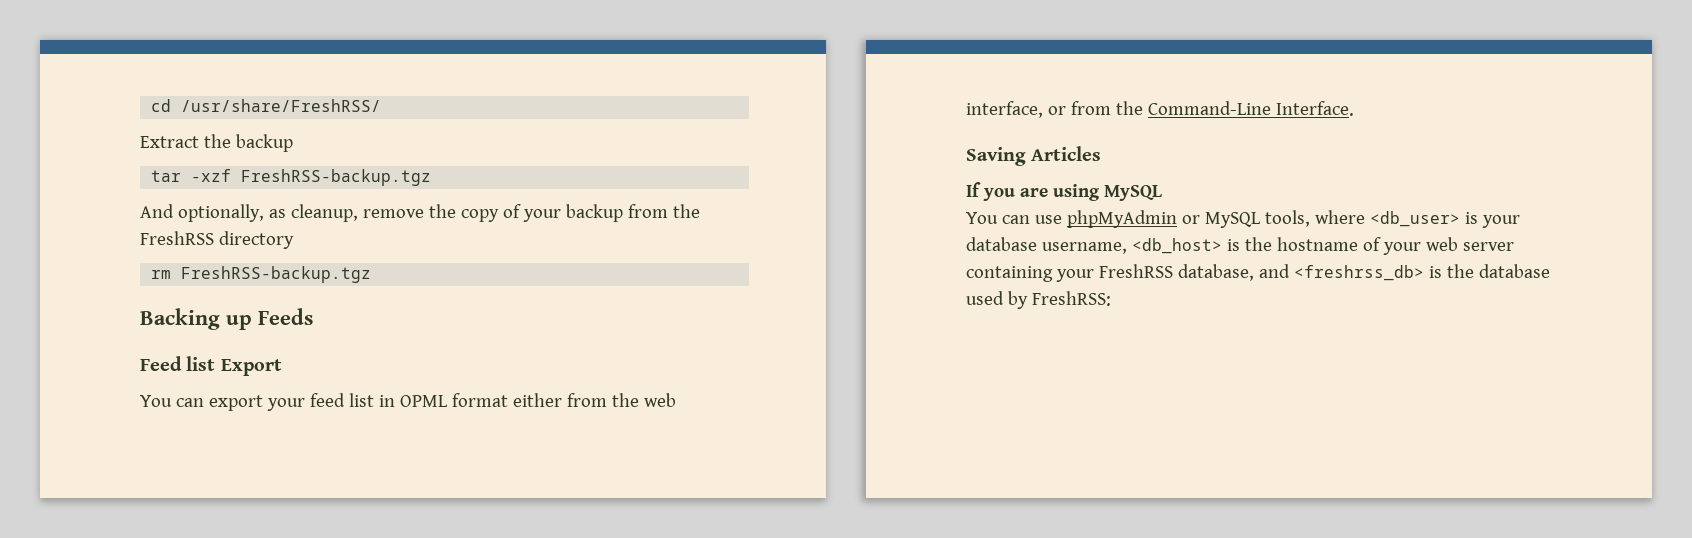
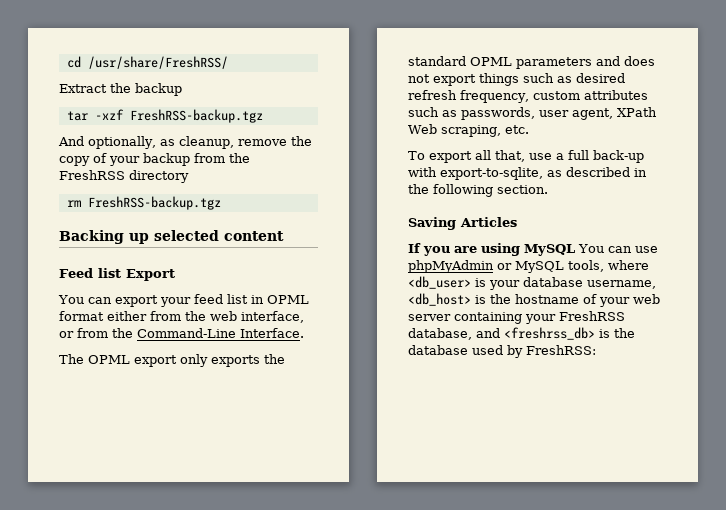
- Backing up Feeds
+ Backing up selected content
+ The OPML export only exports the standard OPML parameters and does not export things such as desired refresh frequency, custom attributes such as passwords, user agent, XPath Web scraping, etc.
+ To export all that, use a full back-up with export-to-sqlite, as described in the following section.
- If you are using MySQL
- You can use phpMyAdmin or MySQL tools, where <db_user> is your database username, <db_host> is the hostname of your web server containing your FreshRSS database, and <freshrss_db> is the database used by FreshRSS:
+ If you are using MySQL You can use phpMyAdmin or MySQL tools, where <db_user> is your database username, <db_host> is the hostname of your web server containing your FreshRSS database, and <freshrss_db> is the database used by FreshRSS:

